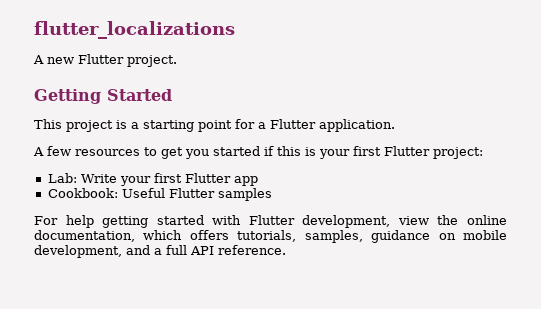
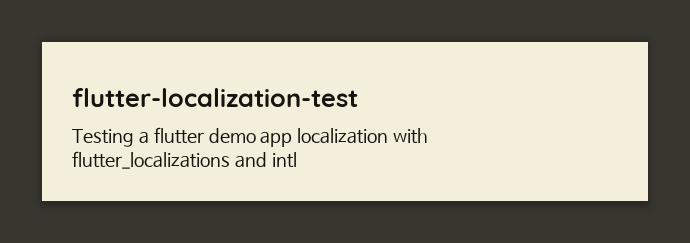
- flutter_localizations
- A new Flutter project.
- Getting Started
- This project is a starting point for a Flutter application.
- A few resources to get you started if this is your first Flutter project:
- Lab: Write your first Flutter app
- Cookbook: Useful Flutter samples
- For help getting started with Flutter development, view the online documentation, which offers tutorials, samples, guidance on mobile development, and a full API reference.
+ flutter-localization-test
+ Testing a flutter demo app localization with flutter_localizations and intl

